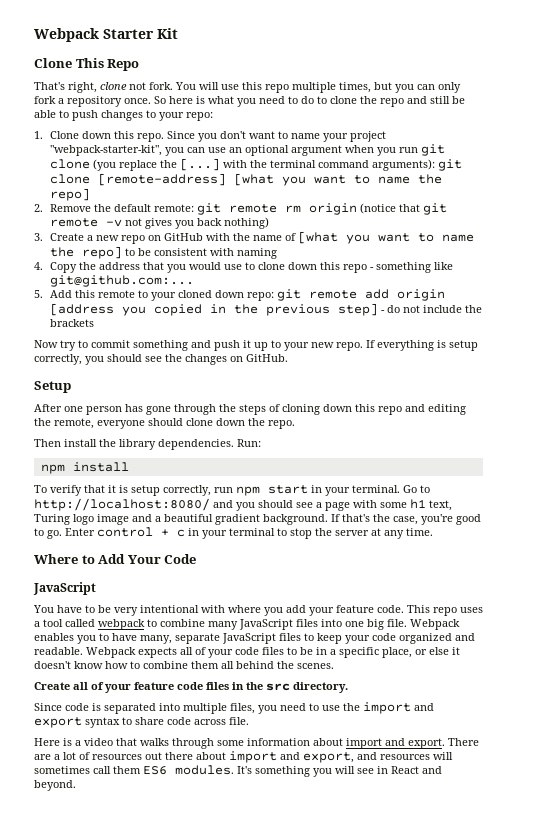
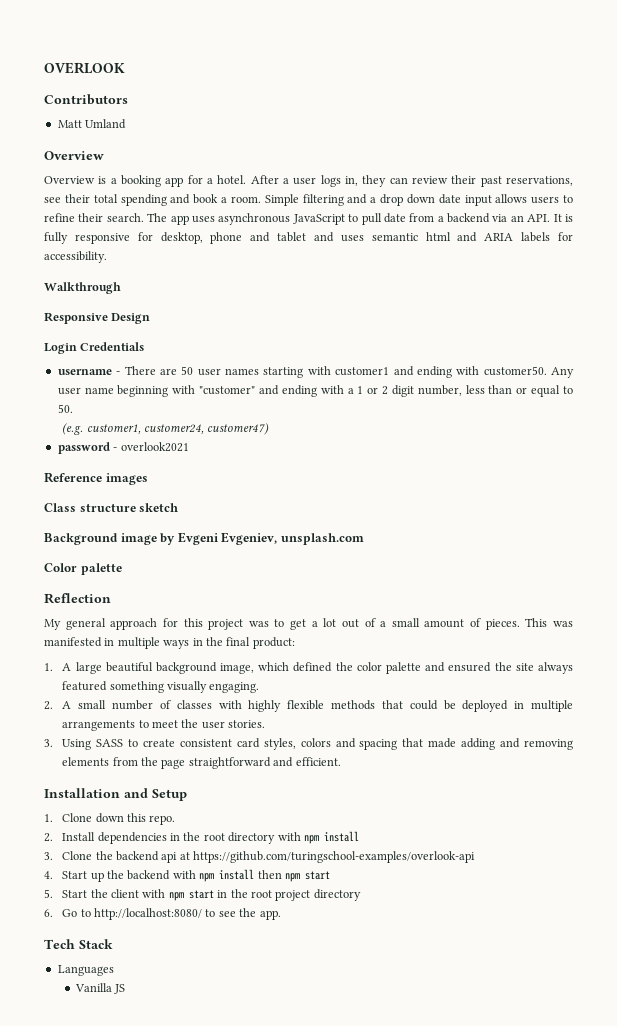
- Webpack Starter Kit
- Clone This Repo
- That's right, clone not fork. You will use this repo multiple times, but you can only fork a repository once. So here is what you need to do to clone the repo and still be able to push changes to your repo:
+ OVERLOOK
+ Contributors
+ Matt Umland
+ Overview
+ Overview is a booking app for a hotel. After a user logs in, they can review their past reservations, see their total spending and book a room. Simple filtering and a drop down date input allows users to refine their search. The app uses asynchronous JavaScript to pull date from a backend via an API. It is fully responsive for desktop, phone and tablet and uses semantic html and ARIA labels for accessibility.
+ Walkthrough
+ Responsive Design
+ Login Credentials
+ username - There are 50 user names starting with customer1 and ending with customer50. Any user name beginning with "customer" and ending with a 1 or 2 digit number, less than or equal to 50.
+ (e.g. customer1, customer24, customer47)
+ password - overlook2021
+ Reference images
+ Class structure sketch
+ Background image by Evgeni Evgeniev, unsplash.com
+ Color palette
+ Reflection
+ My general approach for this project was to get a lot out of a small amount of pieces. This was manifested in multiple ways in the final product:
+ 1. A large beautiful background image, which defined the color palette and ensured the site always featured something visually engaging.
+ 2. A small number of classes with highly flexible methods that could be deployed in multiple arrangements to meet the user stories.
+ 3. Using SASS to create consistent card styles, colors and spacing that made adding and removing elements from the page straightforward and efficient.
+ Installation and Setup
- 1. Clone down this repo. Since you don't want to name your project "webpack-starter-kit", you can use an optional argument when you run git clone (you replace the [...] with the terminal command arguments): git clone [remote-address] [what you want to name the repo]
- 2. Remove the default remote: git remote rm origin (notice that git remote -v not gives you back nothing)
- 3. Create a new repo on GitHub with the name of [what you want to name the repo] to be consistent with naming
- 4. Copy the address that you would use to clone down this repo - something like git@github.com:...
- 5. Add this remote to your cloned down repo: git remote add origin [address you copied in the previous step] - do not include the brackets
- Now try to commit something and push it up to your new repo. If everything is setup correctly, you should see the changes on GitHub.
- Setup
- After one person has gone through the steps of cloning down this repo and editing the remote, everyone should clone down the repo.
- Then install the library dependencies. Run:
- npm install
- To verify that it is setup correctly, run npm start in your terminal. Go to http://localhost:8080/ and you should see a page with some h1 text, Turing logo image and a beautiful gradient background. If that's the case, you're good to go. Enter control + c in your terminal to stop the server at any time.
- Where to Add Your Code
- JavaScript
- You have to be very intentional with where you add your feature code. This repo uses a tool called webpack to combine many JavaScript files into one big file. Webpack enables you to have many, separate JavaScript files to keep your code organized and readable. Webpack expects all of your code files to be in a specific place, or else it doesn't know how to combine them all behind the scenes.
- Create all of your feature code files in the src directory.
- Since code is separated into multiple files, you need to use the import and export syntax to share code across file.
- Here is a video that walks through some information about import and export. There are a lot of resources out there about import and export, and resources will sometimes call them ES6 modules. It's something you will see in React and beyond.
+ 1. Clone down this repo.
+ 2. Install dependencies in the root directory with npm install
+ 3. Clone the backend api at https://github.com/turingschool-examples/overlook-api
+ 4. Start up the backend with npm install then npm start
+ 5. Start the client with npm start in the root project directory
+ 6. Go to http://localhost:8080/ to see the app.
+ Tech Stack
+ Languages
+ Vanilla JS

